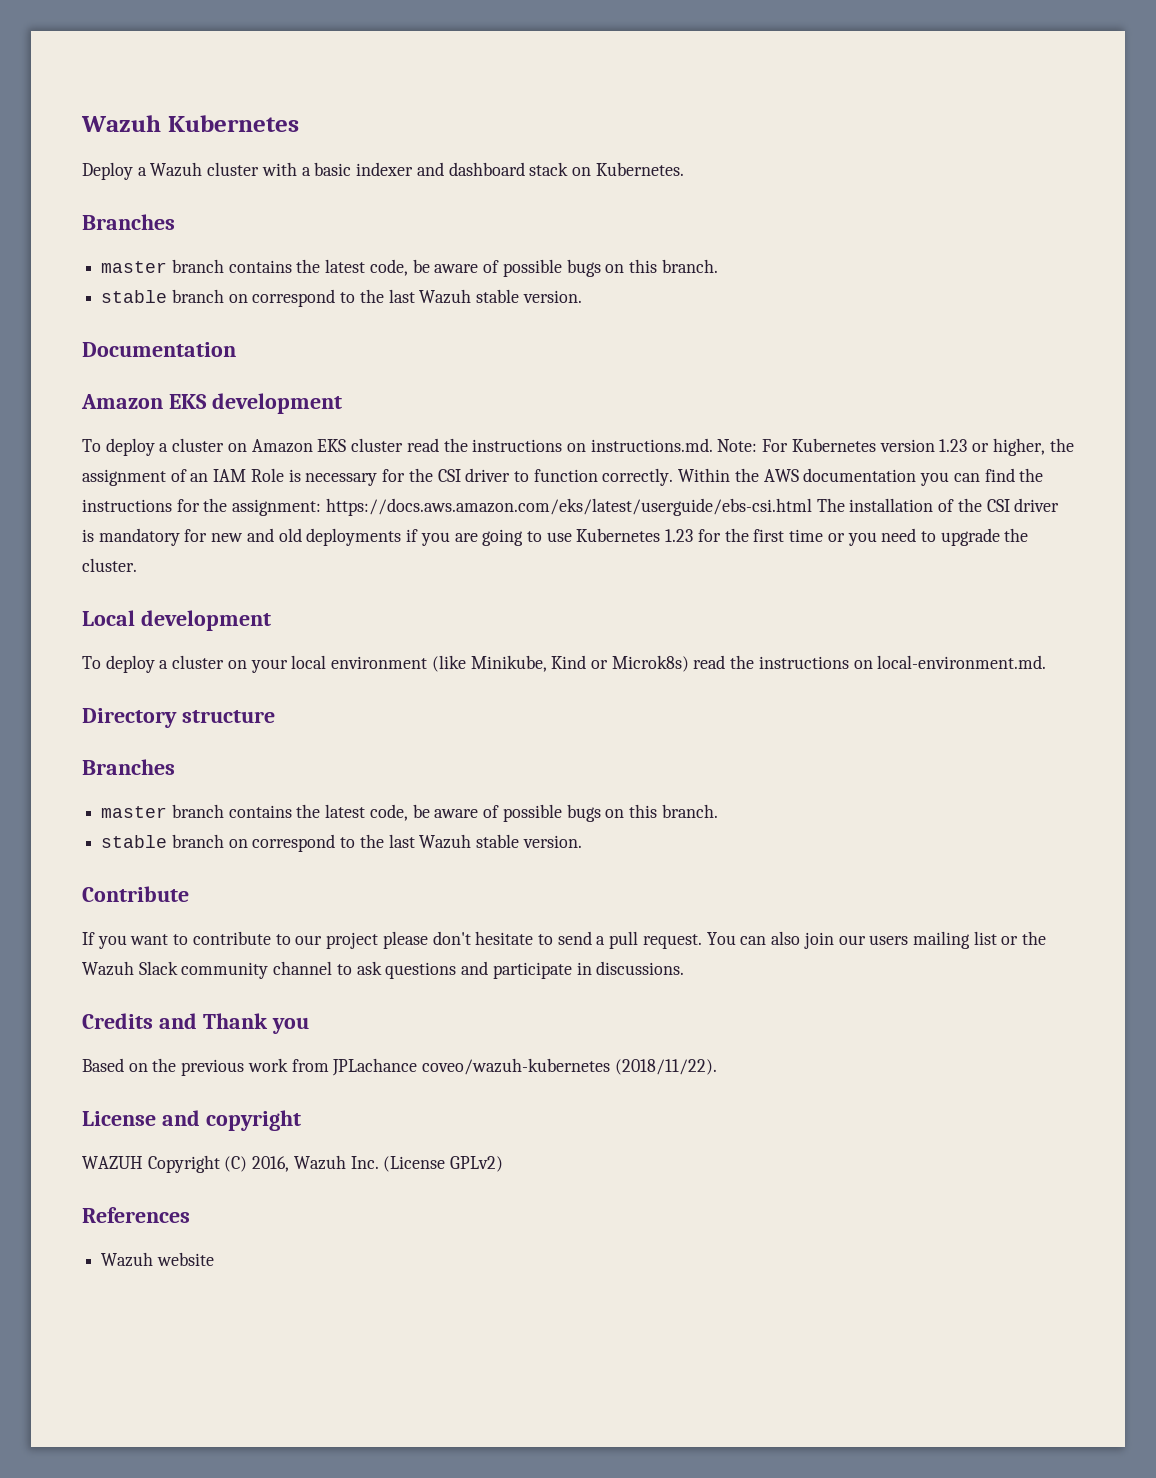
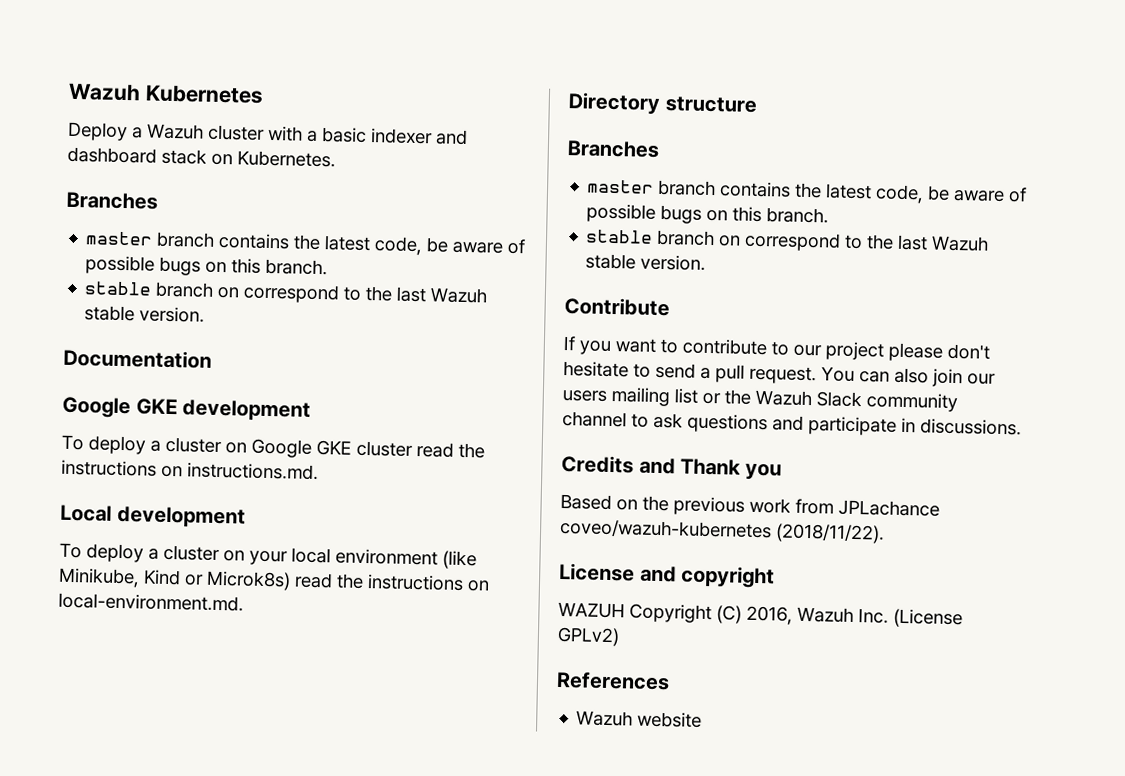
- Amazon EKS development
- To deploy a cluster on Amazon EKS cluster read the instructions on instructions.md. Note: For Kubernetes version 1.23 or higher, the assignment of an IAM Role is necessary for the CSI driver to function correctly. Within the AWS documentation you can find the instructions for the assignment: https://docs.aws.amazon.com/eks/latest/userguide/ebs-csi.html The installation of the CSI driver is mandatory for new and old deployments if you are going to use Kubernetes 1.23 for the first time or you need to upgrade the cluster.
+ Google GKE development
+ To deploy a cluster on Google GKE cluster read the instructions on instructions.md.

